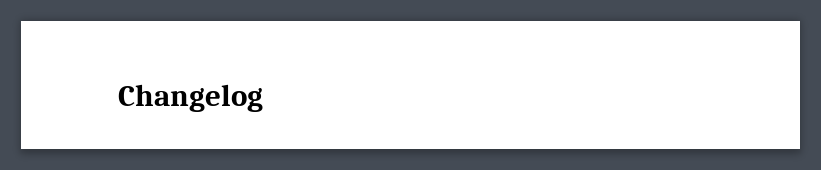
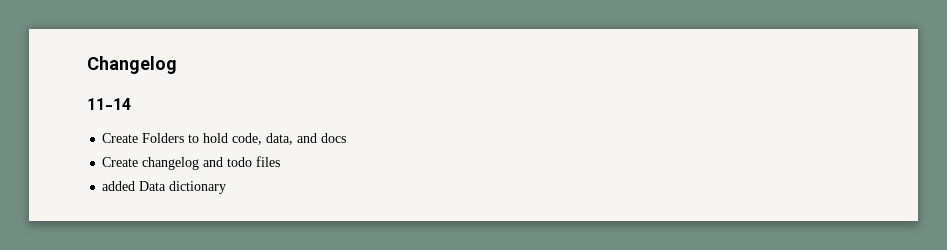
+ 11-14
+ Create Folders to hold code, data, and docs
+ Create changelog and todo files
+ added Data dictionary

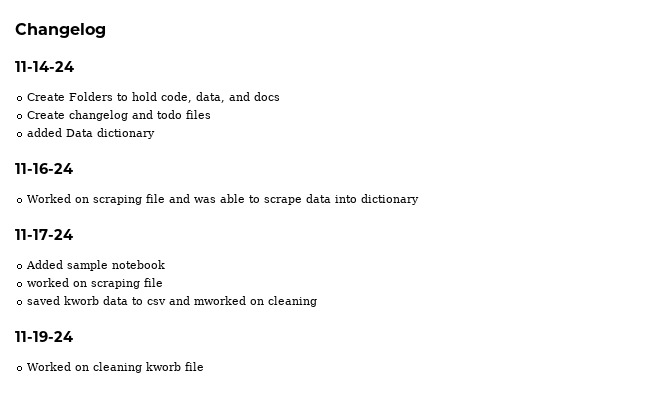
- 11-14
+ 11-14-24
+ 11-16-24
+ Worked on scraping file and was able to scrape data into dictionary
+ 11-17-24
+ Added sample notebook
+ worked on scraping file
+ saved kworb data to csv and mworked on cleaning
+ 11-19-24
+ Worked on cleaning kworb file

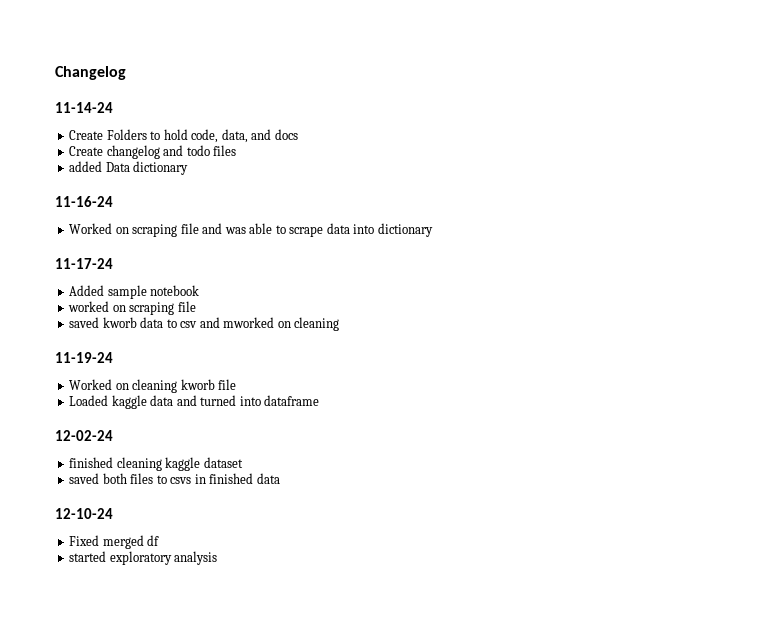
+ Loaded kaggle data and turned into dataframe
+ 12-02-24
+ finished cleaning kaggle dataset
+ saved both files to csvs in finished data
+ 12-10-24
+ Fixed merged df
+ started exploratory analysis

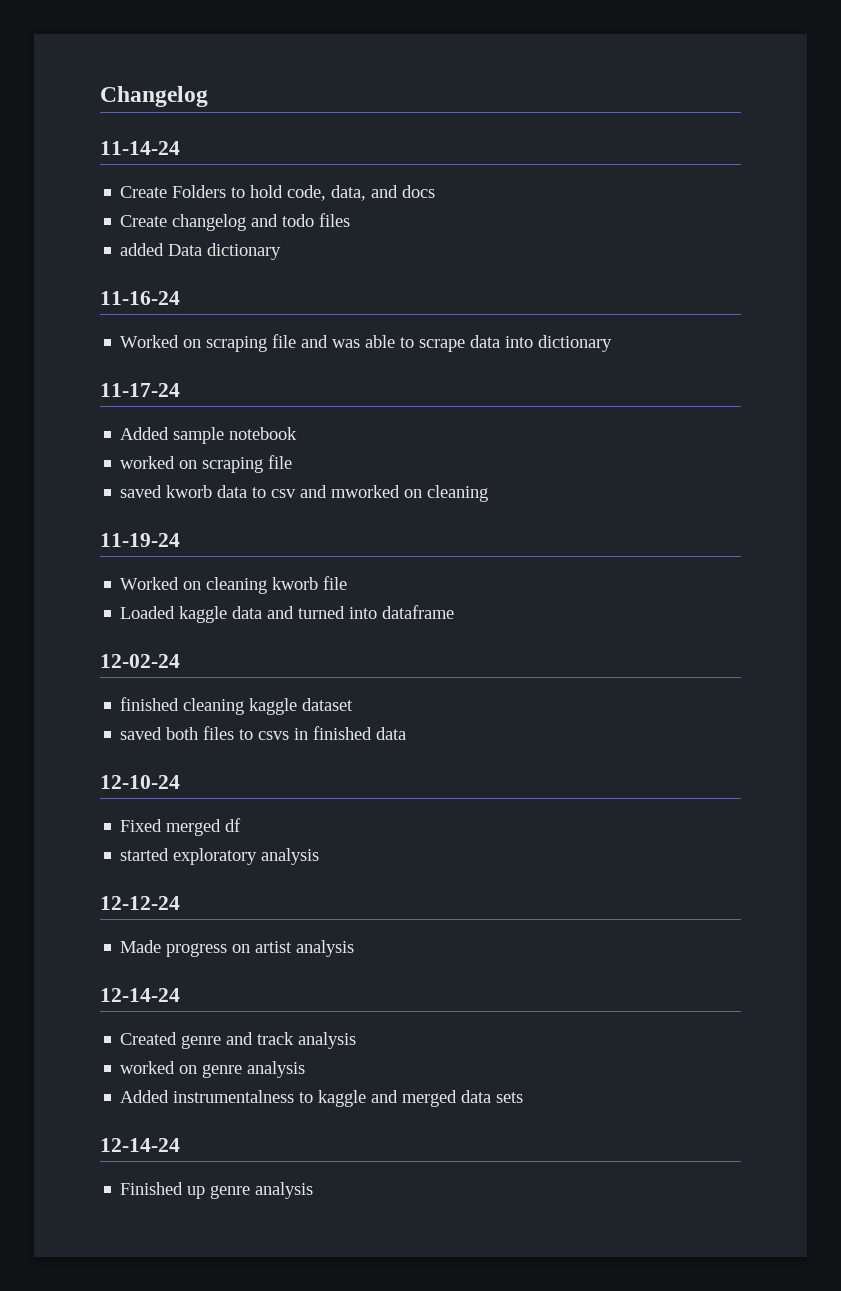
+ 12-12-24
+ Made progress on artist analysis
+ 12-14-24
+ Created genre and track analysis
+ worked on genre analysis
+ Added instrumentalness to kaggle and merged data sets
+ 12-14-24
+ Finished up genre analysis

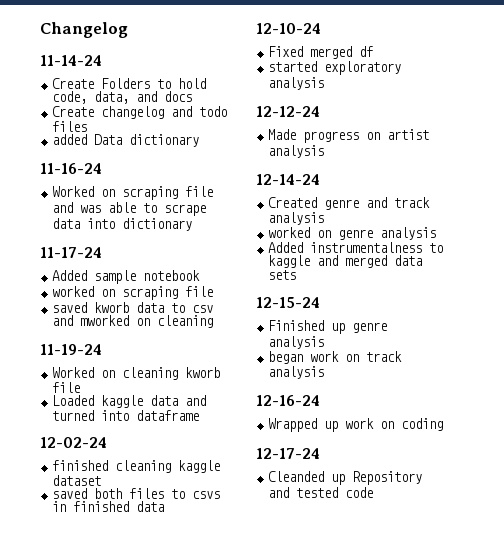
  Added instrumentalness to kaggle and merged data sets
- 12-14-24
+ 12-15-24
+ began work on track analysis
+ 12-16-24
+ Wrapped up work on coding
+ 12-17-24
+ Cleanded up Repository and tested code

